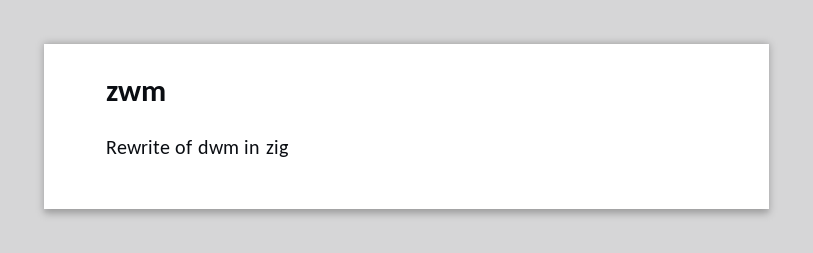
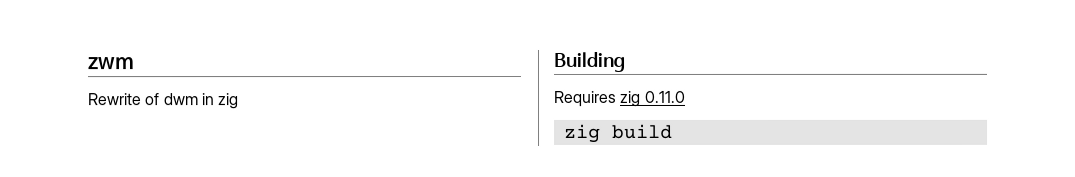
+ Building
+ Requires zig 0.11.0
+ zig build

